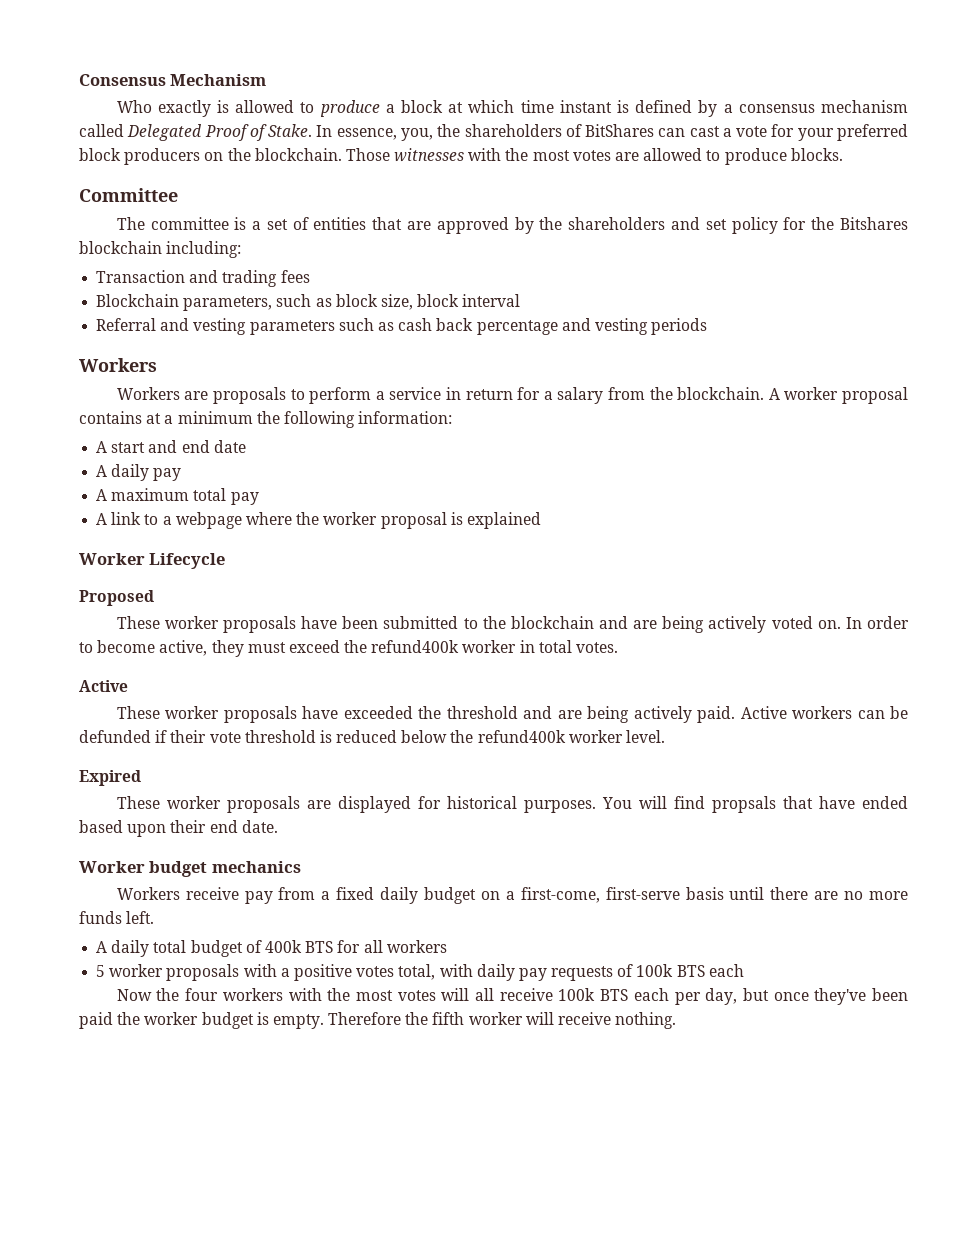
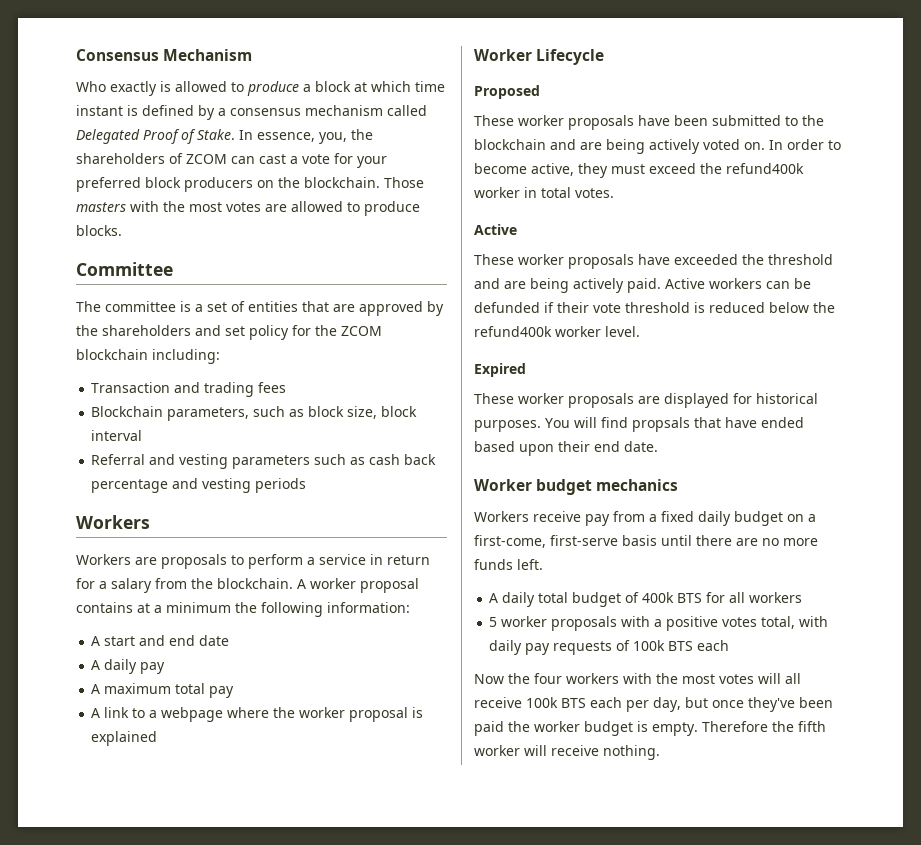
- In essence, you, the shareholders of BitShares can cast a vote for your preferred block producers on the blockchain.
+ In essence, you, the shareholders of ZCOM can cast a vote for your preferred block producers on the blockchain.
- Those witnesses with the most votes are allowed to produce blocks.
+ Those masters with the most votes are allowed to produce blocks.
- The committee is a set of entities that are approved by the shareholders and set policy for the Bitshares blockchain including:
+ The committee is a set of entities that are approved by the shareholders and set policy for the ZCOM blockchain including:

